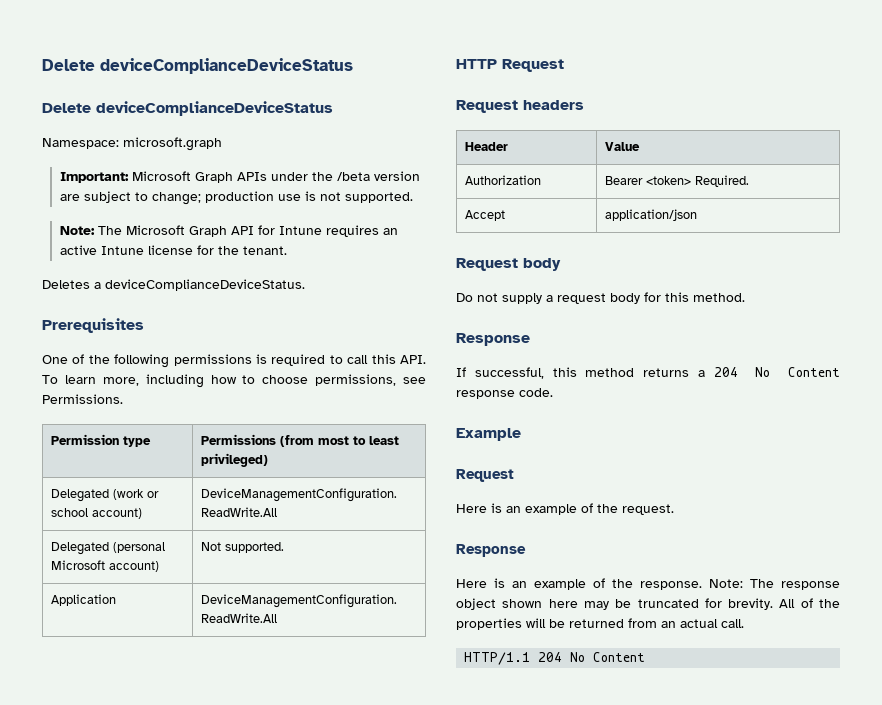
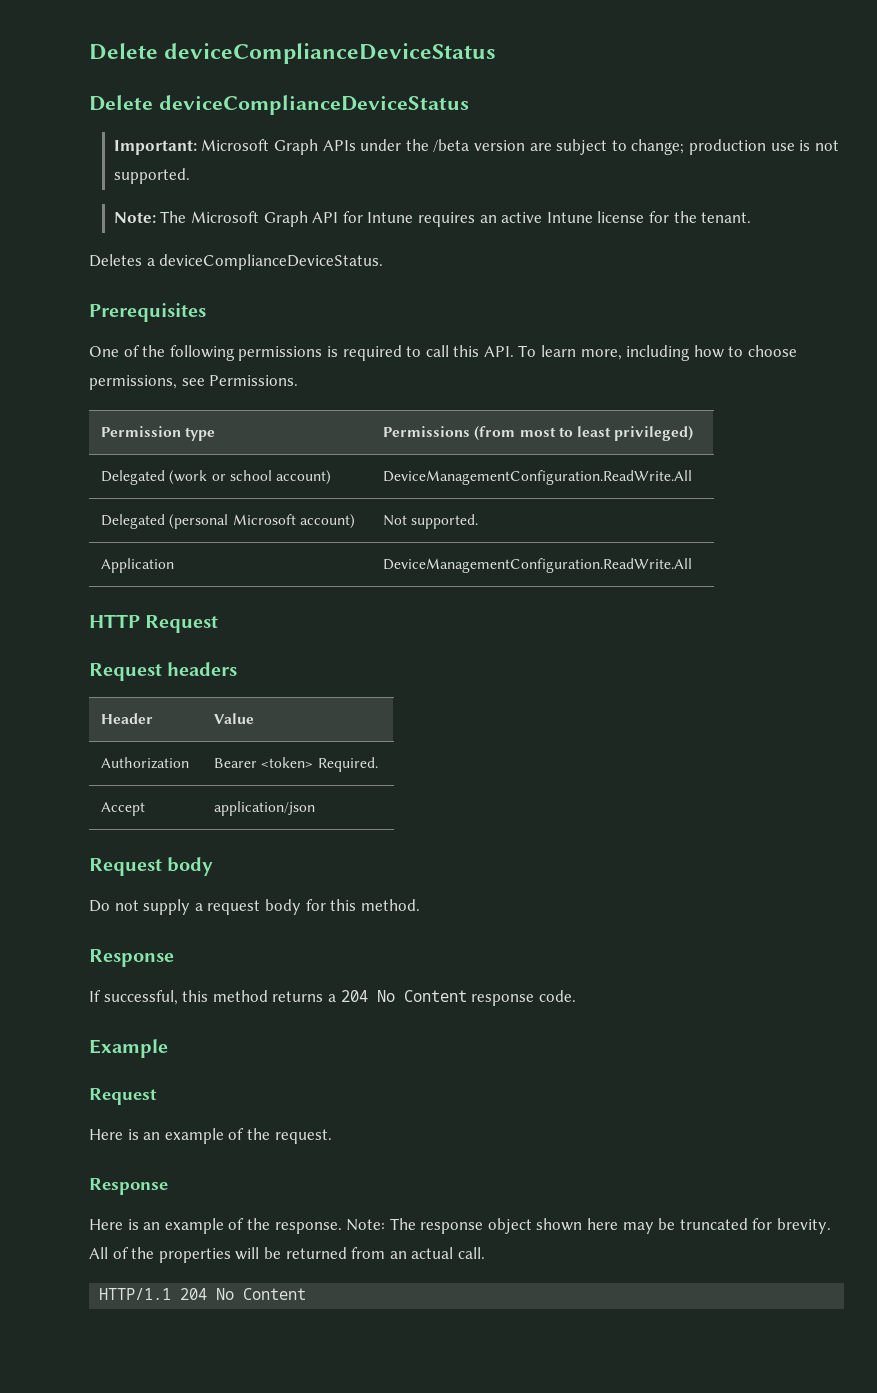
- Namespace: microsoft.graph

